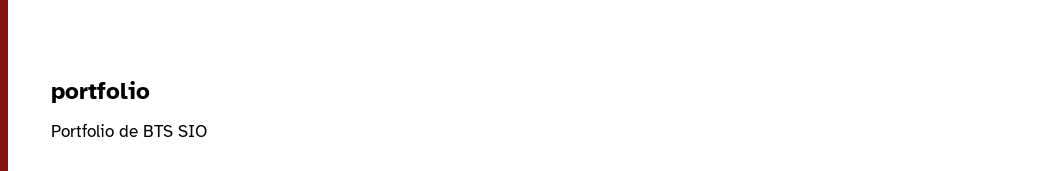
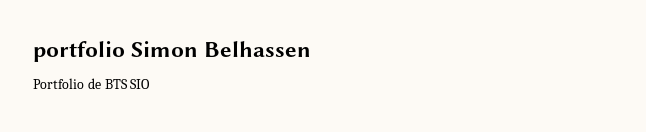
- portfolio
+ portfolio Simon Belhassen

